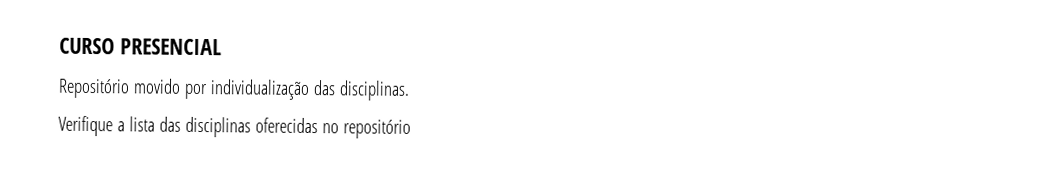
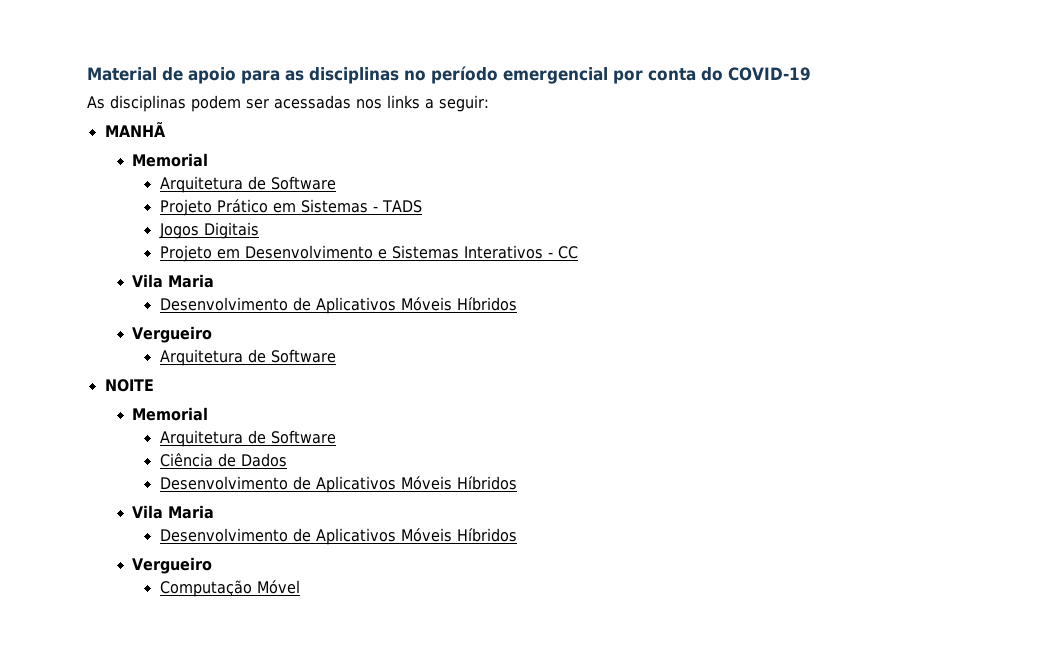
- CURSO PRESENCIAL
- Repositório movido por individualização das disciplinas.
- Verifique a lista das disciplinas oferecidas no repositório
+ Material de apoio para as disciplinas no período emergencial por conta do COVID-19
+ As disciplinas podem ser acessadas nos links a seguir:
+ MANHÃ
+ Memorial
+ Arquitetura de Software
+ Projeto Prático em Sistemas - TADS
+ Jogos Digitais
+ Projeto em Desenvolvimento e Sistemas Interativos - CC
+ Vila Maria
+ Desenvolvimento de Aplicativos Móveis Híbridos
+ Vergueiro
+ Arquitetura de Software
+ NOITE
+ Memorial
+ Arquitetura de Software
+ Ciência de Dados
+ Desenvolvimento de Aplicativos Móveis Híbridos
+ Vila Maria
+ Desenvolvimento de Aplicativos Móveis Híbridos
+ Vergueiro
+ Computação Móvel

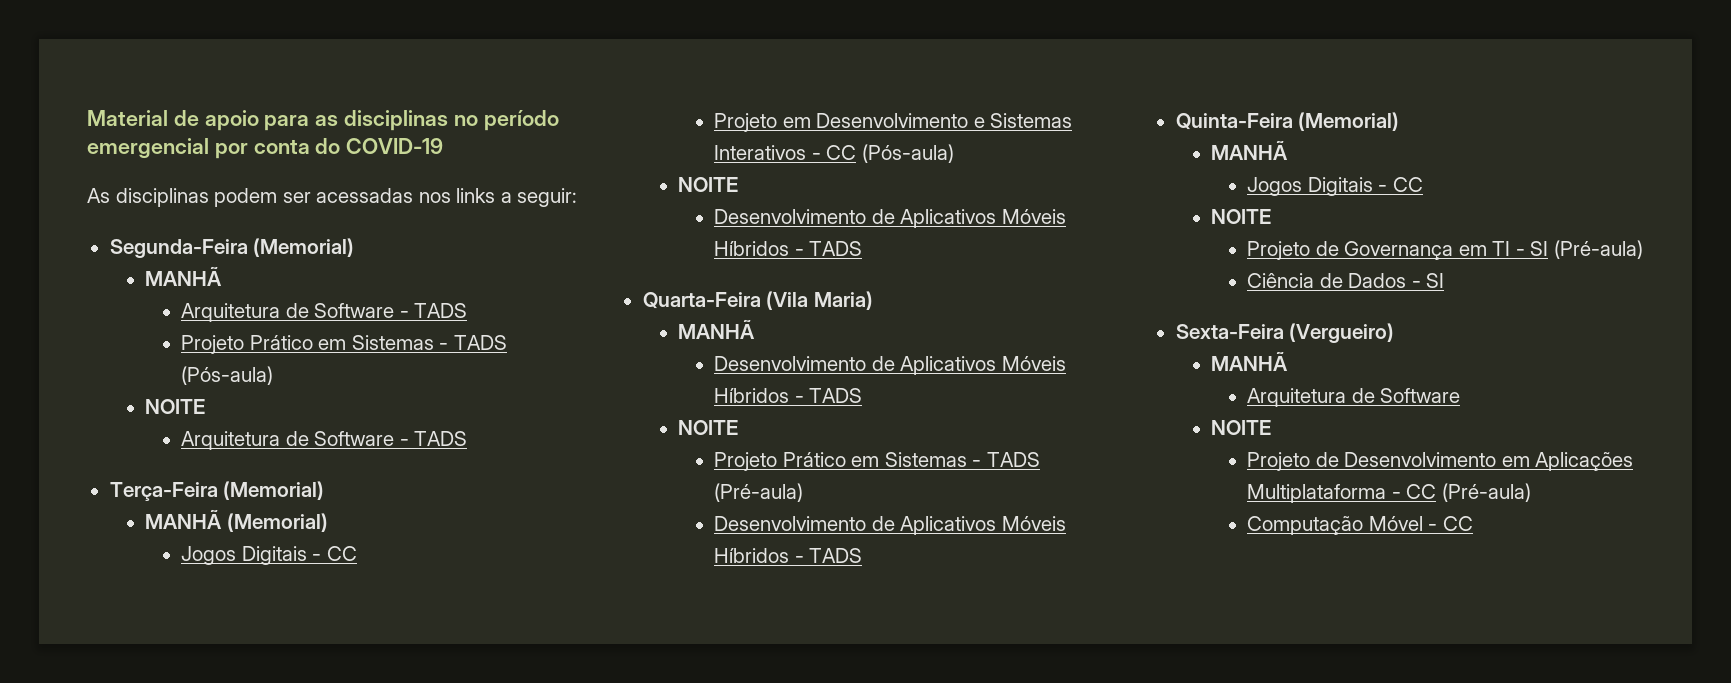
+ Segunda-Feira (Memorial)
  MANHÃ
- Memorial
- Arquitetura de Software
- Projeto Prático em Sistemas - TADS
- Jogos Digitais
+ Arquitetura de Software - TADS
+ Projeto Prático em Sistemas - TADS (Pós-aula)
+ NOITE
+ Arquitetura de Software - TADS
+ Terça-Feira (Memorial)
+ MANHÃ (Memorial)
+ Jogos Digitais - CC
- Projeto em Desenvolvimento e Sistemas Interativos - CC
- Vila Maria
- Desenvolvimento de Aplicativos Móveis Híbridos
- Vergueiro
+ Projeto em Desenvolvimento e Sistemas Interativos - CC (Pós-aula)
+ NOITE
+ Desenvolvimento de Aplicativos Móveis Híbridos - TADS
+ Quarta-Feira (Vila Maria)
+ MANHÃ
+ Desenvolvimento de Aplicativos Móveis Híbridos - TADS
+ NOITE
+ Projeto Prático em Sistemas - TADS (Pré-aula)
+ Desenvolvimento de Aplicativos Móveis Híbridos - TADS
+ Quinta-Feira (Memorial)
+ MANHÃ
+ Jogos Digitais - CC
+ NOITE
+ Projeto de Governança em TI - SI (Pré-aula)
+ Ciência de Dados - SI
+ Sexta-Feira (Vergueiro)
+ MANHÃ
  Arquitetura de Software
  NOITE
- Memorial
- Arquitetura de Software
- Ciência de Dados
- Desenvolvimento de Aplicativos Móveis Híbridos
- Vila Maria
- Desenvolvimento de Aplicativos Móveis Híbridos
- Vergueiro
+ Projeto de Desenvolvimento em Aplicações Multiplataforma - CC (Pré-aula)
- Computação Móvel
+ Computação Móvel - CC

